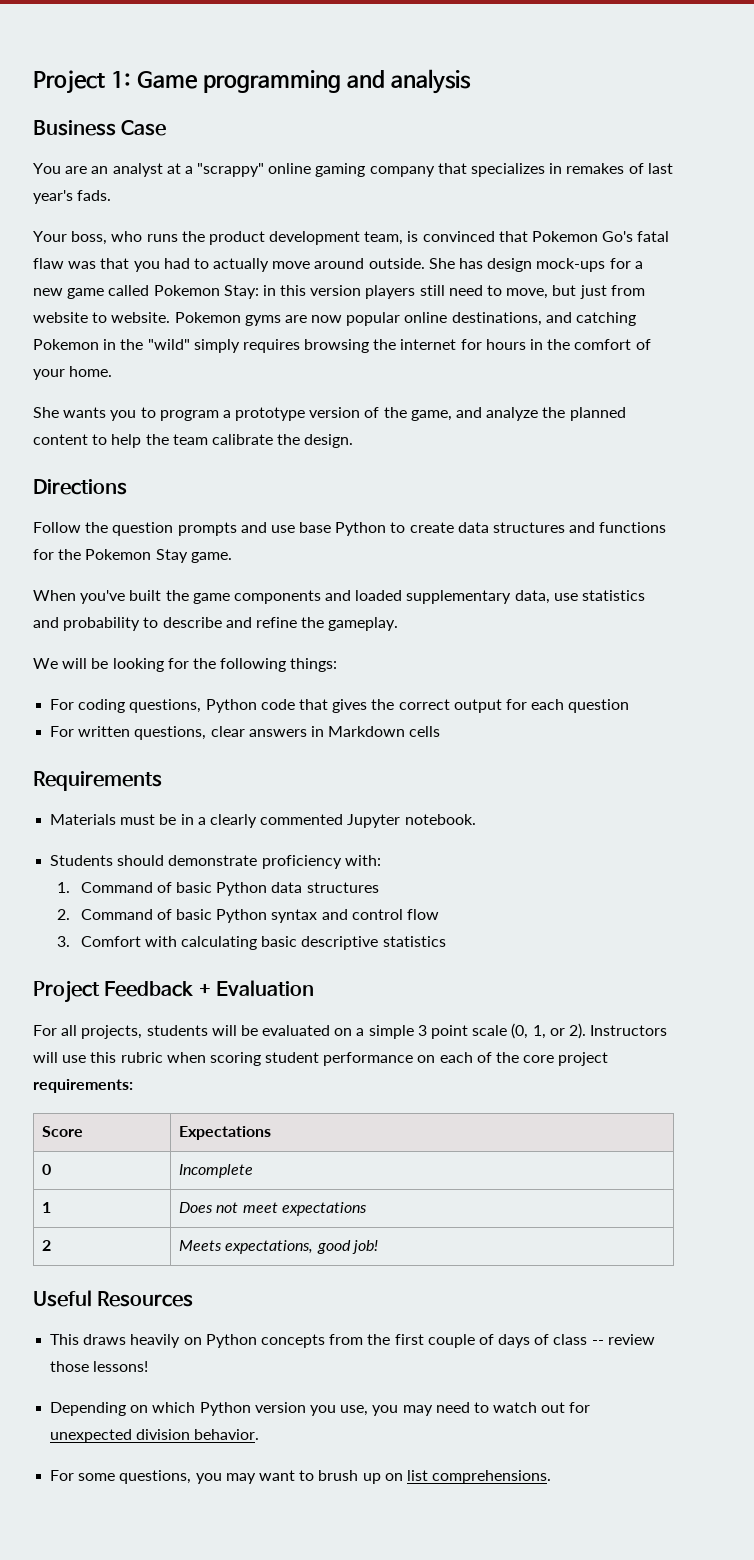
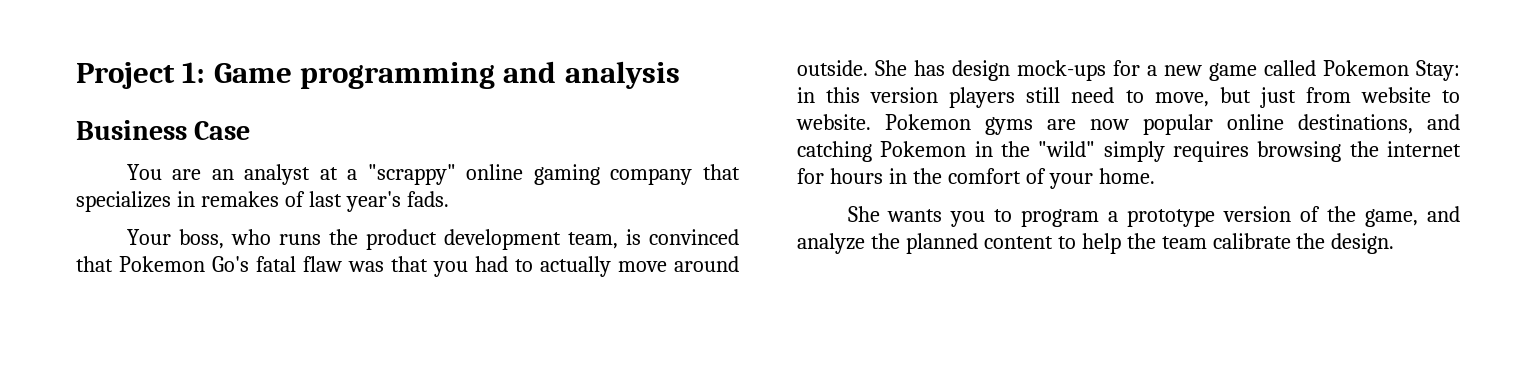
- Directions
- Follow the question prompts and use base Python to create data structures and functions for the Pokemon Stay game.
- When you've built the game components and loaded supplementary data, use statistics and probability to describe and refine the gameplay.
- We will be looking for the following things:
- For coding questions, Python code that gives the correct output for each question
- For written questions, clear answers in Markdown cells
- Requirements
- Materials must be in a clearly commented Jupyter notebook.
- Students should demonstrate proficiency with:
- 1. Command of basic Python data structures
- 2. Command of basic Python syntax and control flow
- 3. Comfort with calculating basic descriptive statistics
- Project Feedback + Evaluation
- For all projects, students will be evaluated on a simple 3 point scale (0, 1, or 2). Instructors will use this rubric when scoring student performance on each of the core project requirements:
- Score | Expectations
- 0 | Incomplete
- 1 | Does not meet expectations
- 2 | Meets expectations, good job!
- Useful Resources
- This draws heavily on Python concepts from the first couple of days of class -- review those lessons!
- Depending on which Python version you use, you may need to watch out for unexpected division behavior.
- For some questions, you may want to brush up on list comprehensions.

